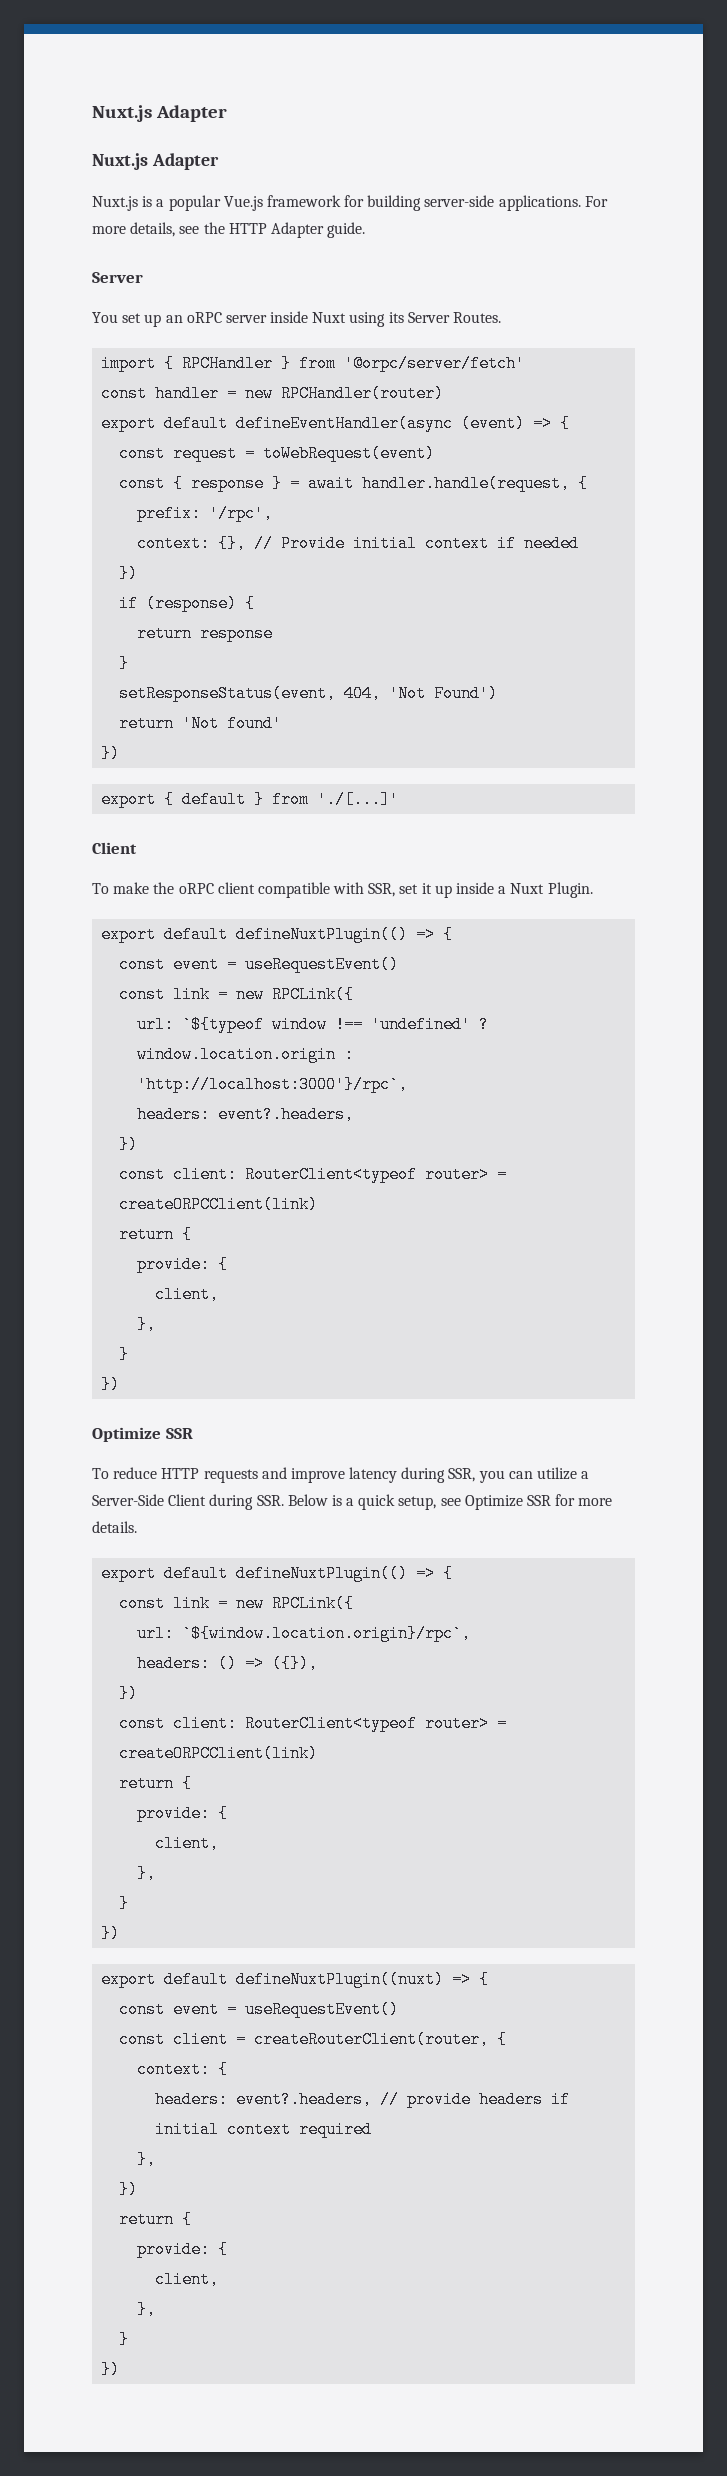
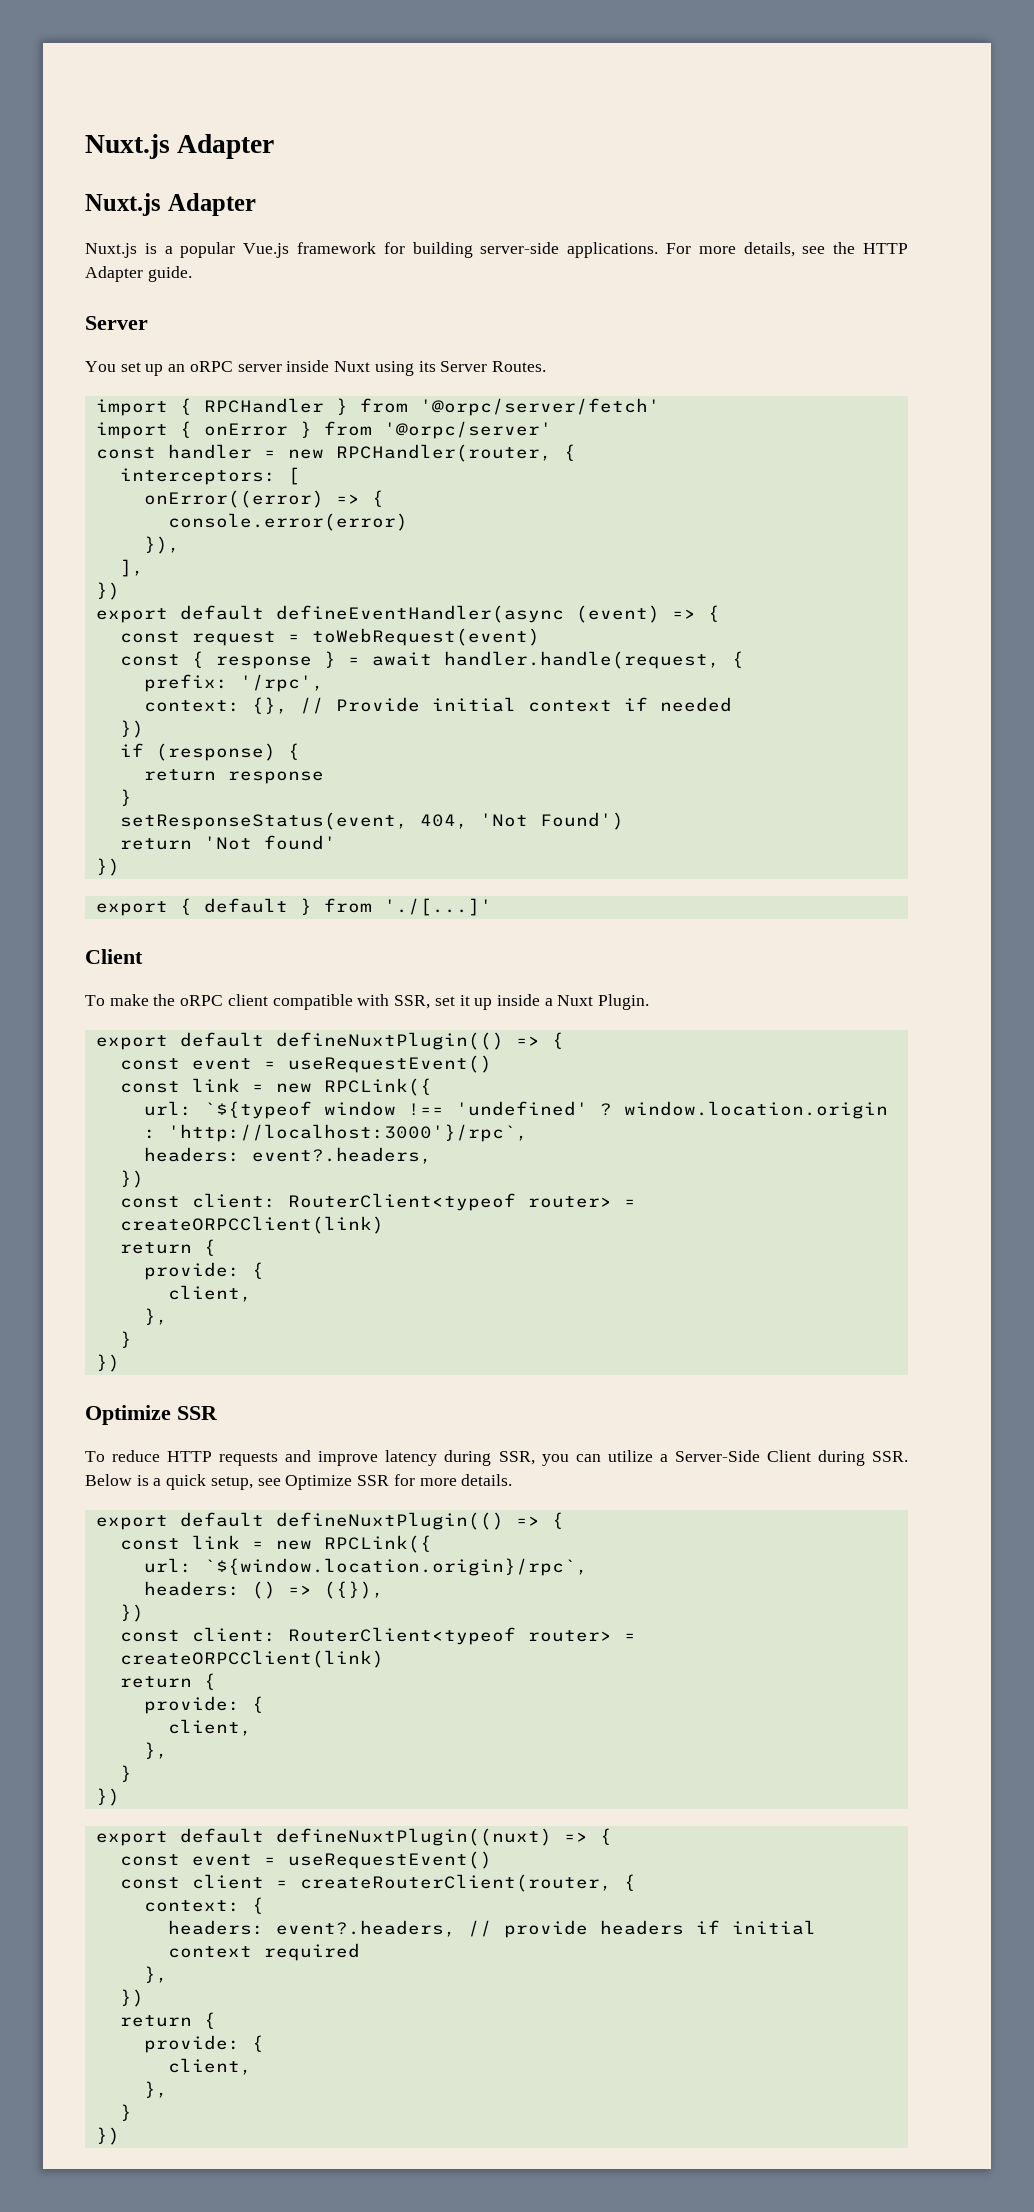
- const handler = new RPCHandler(router)
+ import { onError } from '@orpc/server'
+ const handler = new RPCHandler(router, {
+ interceptors: [
+ onError((error) => {
+ console.error(error)
+ }),
+ ],
+ })

